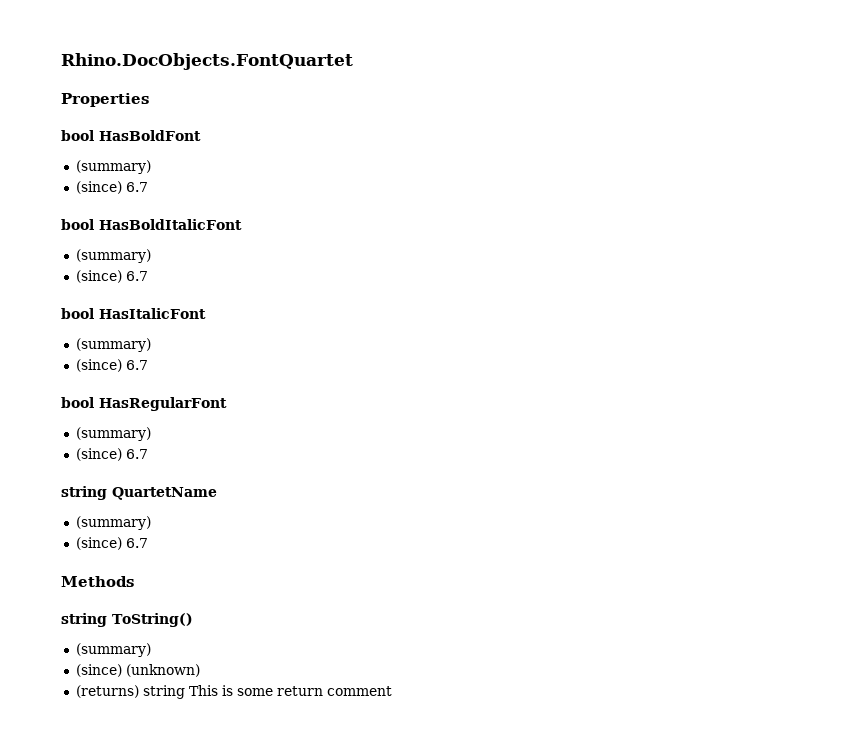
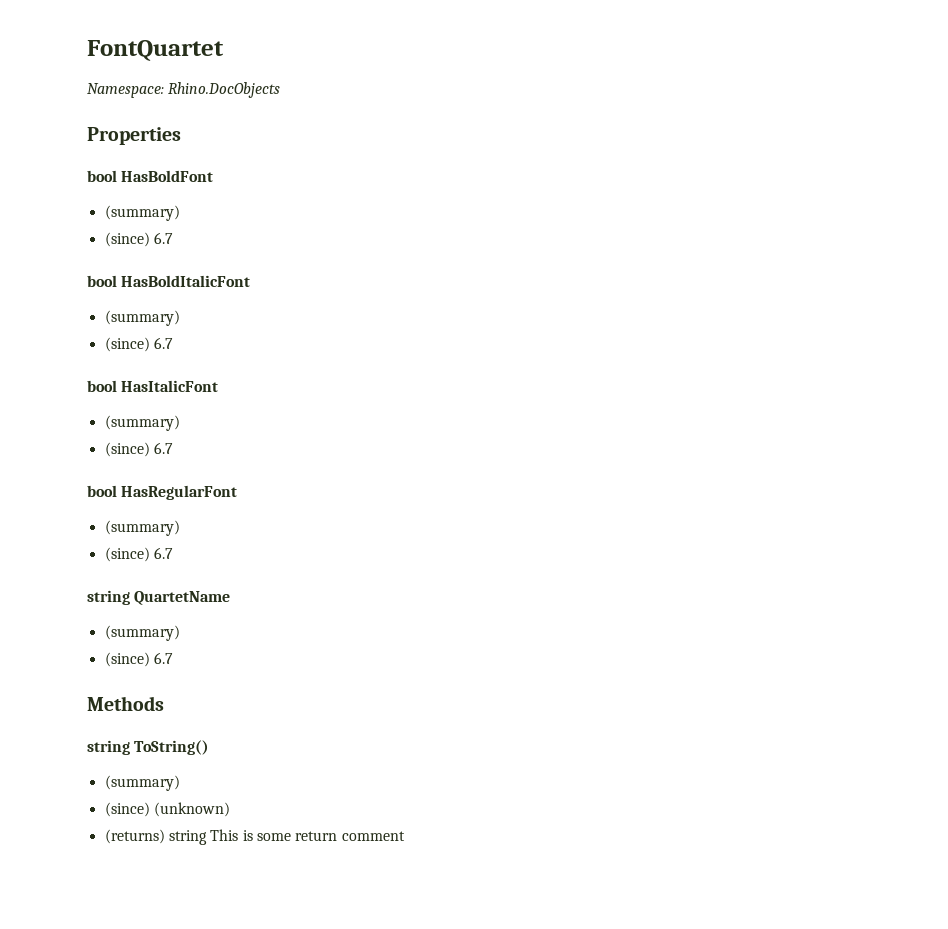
- Rhino.DocObjects.FontQuartet
+ FontQuartet
+ Namespace: Rhino.DocObjects

